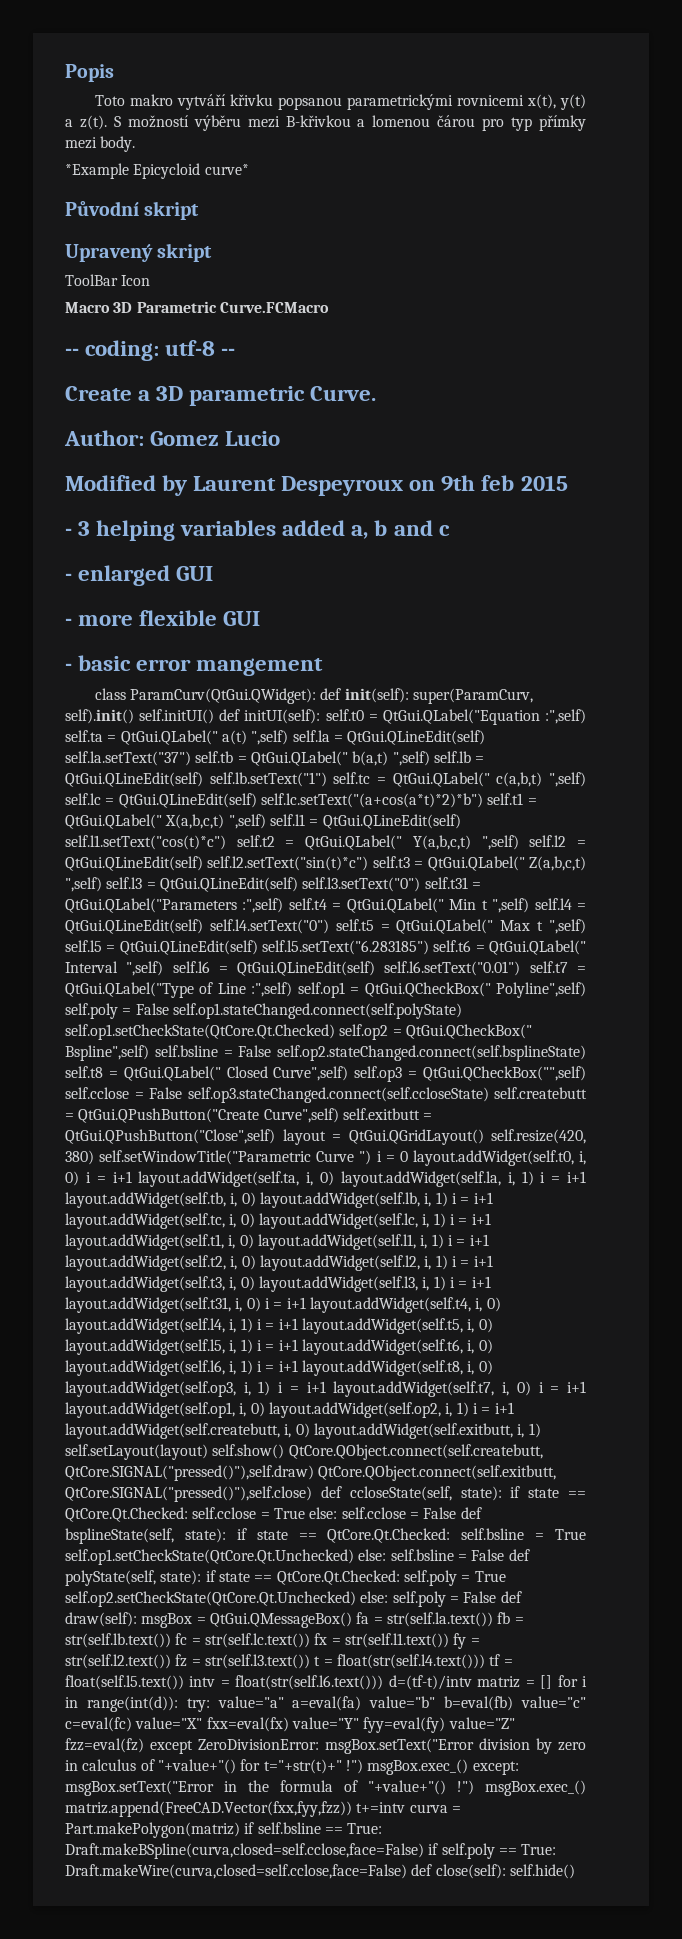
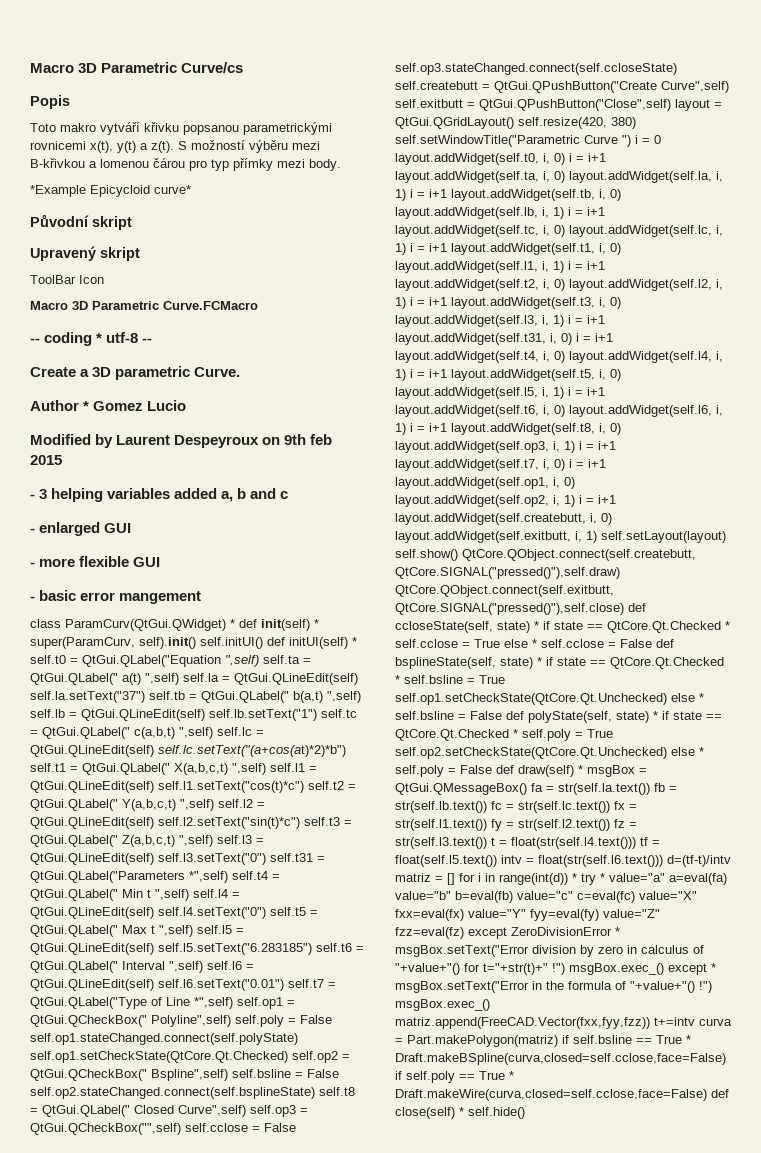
+ Macro 3D Parametric Curve/cs
- -- coding: utf-8 --
+ -- coding * utf-8 --
- Author: Gomez Lucio
+ Author * Gomez Lucio
- class ParamCurv(QtGui.QWidget): def init(self): super(ParamCurv, self).init() self.initUI() def initUI(self): self.t0 = QtGui.QLabel("Equation :",self) self.ta = QtGui.QLabel(" a(t) ",self) self.la = QtGui.QLineEdit(self) self.la.setText("37") self.tb = QtGui.QLabel(" b(a,t) ",self) self.lb = QtGui.QLineEdit(self) self.lb.setText("1") self.tc = QtGui.QLabel(" c(a,b,t) ",self) self.lc = QtGui.QLineEdit(self) self.lc.setText("(a+cos(a*t)*2)*b") self.t1 = QtGui.QLabel(" X(a,b,c,t) ",self) self.l1 = QtGui.QLineEdit(self) self.l1.setText("cos(t)*c") self.t2 = QtGui.QLabel(" Y(a,b,c,t) ",self) self.l2 = QtGui.QLineEdit(self) self.l2.setText("sin(t)*c") self.t3 = QtGui.QLabel(" Z(a,b,c,t) ",self) self.l3 = QtGui.QLineEdit(self) self.l3.setText("0") self.t31 = QtGui.QLabel("Parameters :",self) self.t4 = QtGui.QLabel(" Min t ",self) self.l4 = QtGui.QLineEdit(self) self.l4.setText("0") self.t5 = QtGui.QLabel(" Max t ",self) self.l5 = QtGui.QLineEdit(self) self.l5.setText("6.283185") self.t6 = QtGui.QLabel(" Interval ",self) self.l6 = QtGui.QLineEdit(self) self.l6.setText("0.01") self.t7 = QtGui.QLabel("Type of Line :",self) self.op1 = QtGui.QCheckBox(" Polyline",self) self.poly = False self.op1.stateChanged.connect(self.polyState) self.op1.setCheckState(QtCore.Qt.Checked) self.op2 = QtGui.QCheckBox(" Bspline",self) self.bsline = False self.op2.stateChanged.connect(self.bsplineState) self.t8 = QtGui.QLabel(" Closed Curve",self) self.op3 = QtGui.QCheckBox("",self) self.cclose = False self.op3.stateChanged.connect(self.ccloseState) self.createbutt = QtGui.QPushButton("Create Curve",self) self.exitbutt = QtGui.QPushButton("Close",self) layout = QtGui.QGridLayout() self.resize(420, 380) self.setWindowTitle("Parametric Curve ") i = 0 layout.addWidget(self.t0, i, 0) i = i+1 layout.addWidget(self.ta, i, 0) layout.addWidget(self.la, i, 1) i = i+1 layout.addWidget(self.tb, i, 0) layout.addWidget(self.lb, i, 1) i = i+1 layout.addWidget(self.tc, i, 0) layout.addWidget(self.lc, i, 1) i = i+1 layout.addWidget(self.t1, i, 0) layout.addWidget(self.l1, i, 1) i = i+1 layout.addWidget(self.t2, i, 0) layout.addWidget(self.l2, i, 1) i = i+1 layout.addWidget(self.t3, i, 0) layout.addWidget(self.l3, i, 1) i = i+1 layout.addWidget(self.t31, i, 0) i = i+1 layout.addWidget(self.t4, i, 0) layout.addWidget(self.l4, i, 1) i = i+1 layout.addWidget(self.t5, i, 0) layout.addWidget(self.l5, i, 1) i = i+1 layout.addWidget(self.t6, i, 0) layout.addWidget(self.l6, i, 1) i = i+1 layout.addWidget(self.t8, i, 0) layout.addWidget(self.op3, i, 1) i = i+1 layout.addWidget(self.t7, i, 0) i = i+1 layout.addWidget(self.op1, i, 0) layout.addWidget(self.op2, i, 1) i = i+1 layout.addWidget(self.createbutt, i, 0) layout.addWidget(self.exitbutt, i, 1) self.setLayout(layout) self.show() QtCore.QObject.connect(self.createbutt, QtCore.SIGNAL("pressed()"),self.draw) QtCore.QObject.connect(self.exitbutt, QtCore.SIGNAL("pressed()"),self.close) def ccloseState(self, state): if state == QtCore.Qt.Checked: self.cclose = True else: self.cclose = False def bsplineState(self, state): if state == QtCore.Qt.Checked: self.bsline = True self.op1.setCheckState(QtCore.Qt.Unchecked) else: self.bsline = False def polyState(self, state): if state == QtCore.Qt.Checked: self.poly = True self.op2.setCheckState(QtCore.Qt.Unchecked) else: self.poly = False def draw(self): msgBox = QtGui.QMessageBox() fa = str(self.la.text()) fb = str(self.lb.text()) fc = str(self.lc.text()) fx = str(self.l1.text()) fy = str(self.l2.text()) fz = str(self.l3.text()) t = float(str(self.l4.text())) tf = float(self.l5.text()) intv = float(str(self.l6.text())) d=(tf-t)/intv matriz = [] for i in range(int(d)): try: value="a" a=eval(fa) value="b" b=eval(fb) value="c" c=eval(fc) value="X" fxx=eval(fx) value="Y" fyy=eval(fy) value="Z" fzz=eval(fz) except ZeroDivisionError: msgBox.setText("Error division by zero in calculus of "+value+"() for t="+str(t)+" !") msgBox.exec_() except: msgBox.setText("Error in the formula of "+value+"() !") msgBox.exec_() matriz.append(FreeCAD.Vector(fxx,fyy,fzz)) t+=intv curva = Part.makePolygon(matriz) if self.bsline == True: Draft.makeBSpline(curva,closed=self.cclose,face=False) if self.poly == True: Draft.makeWire(curva,closed=self.cclose,face=False) def close(self): self.hide()
+ class ParamCurv(QtGui.QWidget) * def init(self) * super(ParamCurv, self).init() self.initUI() def initUI(self) * self.t0 = QtGui.QLabel("Equation ",self) self.ta = QtGui.QLabel(" a(t) ",self) self.la = QtGui.QLineEdit(self) self.la.setText("37") self.tb = QtGui.QLabel(" b(a,t) ",self) self.lb = QtGui.QLineEdit(self) self.lb.setText("1") self.tc = QtGui.QLabel(" c(a,b,t) ",self) self.lc = QtGui.QLineEdit(self) self.lc.setText("(a+cos(at)*2)*b") self.t1 = QtGui.QLabel(" X(a,b,c,t) ",self) self.l1 = QtGui.QLineEdit(self) self.l1.setText("cos(t)*c") self.t2 = QtGui.QLabel(" Y(a,b,c,t) ",self) self.l2 = QtGui.QLineEdit(self) self.l2.setText("sin(t)*c") self.t3 = QtGui.QLabel(" Z(a,b,c,t) ",self) self.l3 = QtGui.QLineEdit(self) self.l3.setText("0") self.t31 = QtGui.QLabel("Parameters *",self) self.t4 = QtGui.QLabel(" Min t ",self) self.l4 = QtGui.QLineEdit(self) self.l4.setText("0") self.t5 = QtGui.QLabel(" Max t ",self) self.l5 = QtGui.QLineEdit(self) self.l5.setText("6.283185") self.t6 = QtGui.QLabel(" Interval ",self) self.l6 = QtGui.QLineEdit(self) self.l6.setText("0.01") self.t7 = QtGui.QLabel("Type of Line *",self) self.op1 = QtGui.QCheckBox(" Polyline",self) self.poly = False self.op1.stateChanged.connect(self.polyState) self.op1.setCheckState(QtCore.Qt.Checked) self.op2 = QtGui.QCheckBox(" Bspline",self) self.bsline = False self.op2.stateChanged.connect(self.bsplineState) self.t8 = QtGui.QLabel(" Closed Curve",self) self.op3 = QtGui.QCheckBox("",self) self.cclose = False self.op3.stateChanged.connect(self.ccloseState) self.createbutt = QtGui.QPushButton("Create Curve",self) self.exitbutt = QtGui.QPushButton("Close",self) layout = QtGui.QGridLayout() self.resize(420, 380) self.setWindowTitle("Parametric Curve ") i = 0 layout.addWidget(self.t0, i, 0) i = i+1 layout.addWidget(self.ta, i, 0) layout.addWidget(self.la, i, 1) i = i+1 layout.addWidget(self.tb, i, 0) layout.addWidget(self.lb, i, 1) i = i+1 layout.addWidget(self.tc, i, 0) layout.addWidget(self.lc, i, 1) i = i+1 layout.addWidget(self.t1, i, 0) layout.addWidget(self.l1, i, 1) i = i+1 layout.addWidget(self.t2, i, 0) layout.addWidget(self.l2, i, 1) i = i+1 layout.addWidget(self.t3, i, 0) layout.addWidget(self.l3, i, 1) i = i+1 layout.addWidget(self.t31, i, 0) i = i+1 layout.addWidget(self.t4, i, 0) layout.addWidget(self.l4, i, 1) i = i+1 layout.addWidget(self.t5, i, 0) layout.addWidget(self.l5, i, 1) i = i+1 layout.addWidget(self.t6, i, 0) layout.addWidget(self.l6, i, 1) i = i+1 layout.addWidget(self.t8, i, 0) layout.addWidget(self.op3, i, 1) i = i+1 layout.addWidget(self.t7, i, 0) i = i+1 layout.addWidget(self.op1, i, 0) layout.addWidget(self.op2, i, 1) i = i+1 layout.addWidget(self.createbutt, i, 0) layout.addWidget(self.exitbutt, i, 1) self.setLayout(layout) self.show() QtCore.QObject.connect(self.createbutt, QtCore.SIGNAL("pressed()"),self.draw) QtCore.QObject.connect(self.exitbutt, QtCore.SIGNAL("pressed()"),self.close) def ccloseState(self, state) * if state == QtCore.Qt.Checked * self.cclose = True else * self.cclose = False def bsplineState(self, state) * if state == QtCore.Qt.Checked * self.bsline = True self.op1.setCheckState(QtCore.Qt.Unchecked) else * self.bsline = False def polyState(self, state) * if state == QtCore.Qt.Checked * self.poly = True self.op2.setCheckState(QtCore.Qt.Unchecked) else * self.poly = False def draw(self) * msgBox = QtGui.QMessageBox() fa = str(self.la.text()) fb = str(self.lb.text()) fc = str(self.lc.text()) fx = str(self.l1.text()) fy = str(self.l2.text()) fz = str(self.l3.text()) t = float(str(self.l4.text())) tf = float(self.l5.text()) intv = float(str(self.l6.text())) d=(tf-t)/intv matriz = [] for i in range(int(d)) * try * value="a" a=eval(fa) value="b" b=eval(fb) value="c" c=eval(fc) value="X" fxx=eval(fx) value="Y" fyy=eval(fy) value="Z" fzz=eval(fz) except ZeroDivisionError * msgBox.setText("Error division by zero in calculus of "+value+"() for t="+str(t)+" !") msgBox.exec_() except * msgBox.setText("Error in the formula of "+value+"() !") msgBox.exec_() matriz.append(FreeCAD.Vector(fxx,fyy,fzz)) t+=intv curva = Part.makePolygon(matriz) if self.bsline == True * Draft.makeBSpline(curva,closed=self.cclose,face=False) if self.poly == True * Draft.makeWire(curva,closed=self.cclose,face=False) def close(self) * self.hide()

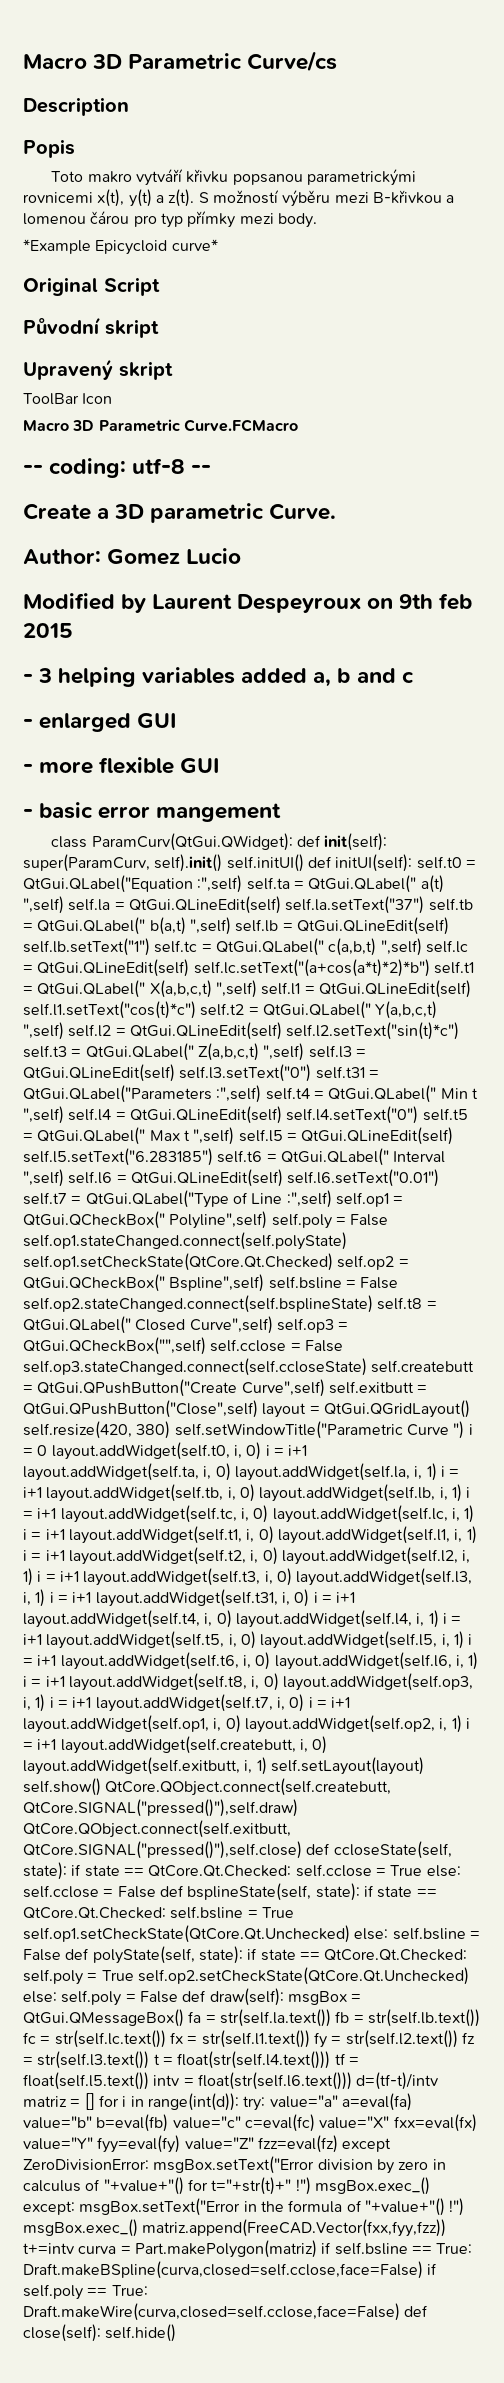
+ Description
+ Original Script
- -- coding * utf-8 --
+ -- coding: utf-8 --
- Author * Gomez Lucio
+ Author: Gomez Lucio
- class ParamCurv(QtGui.QWidget) * def init(self) * super(ParamCurv, self).init() self.initUI() def initUI(self) * self.t0 = QtGui.QLabel("Equation ",self) self.ta = QtGui.QLabel(" a(t) ",self) self.la = QtGui.QLineEdit(self) self.la.setText("37") self.tb = QtGui.QLabel(" b(a,t) ",self) self.lb = QtGui.QLineEdit(self) self.lb.setText("1") self.tc = QtGui.QLabel(" c(a,b,t) ",self) self.lc = QtGui.QLineEdit(self) self.lc.setText("(a+cos(at)*2)*b") self.t1 = QtGui.QLabel(" X(a,b,c,t) ",self) self.l1 = QtGui.QLineEdit(self) self.l1.setText("cos(t)*c") self.t2 = QtGui.QLabel(" Y(a,b,c,t) ",self) self.l2 = QtGui.QLineEdit(self) self.l2.setText("sin(t)*c") self.t3 = QtGui.QLabel(" Z(a,b,c,t) ",self) self.l3 = QtGui.QLineEdit(self) self.l3.setText("0") self.t31 = QtGui.QLabel("Parameters *",self) self.t4 = QtGui.QLabel(" Min t ",self) self.l4 = QtGui.QLineEdit(self) self.l4.setText("0") self.t5 = QtGui.QLabel(" Max t ",self) self.l5 = QtGui.QLineEdit(self) self.l5.setText("6.283185") self.t6 = QtGui.QLabel(" Interval ",self) self.l6 = QtGui.QLineEdit(self) self.l6.setText("0.01") self.t7 = QtGui.QLabel("Type of Line *",self) self.op1 = QtGui.QCheckBox(" Polyline",self) self.poly = False self.op1.stateChanged.connect(self.polyState) self.op1.setCheckState(QtCore.Qt.Checked) self.op2 = QtGui.QCheckBox(" Bspline",self) self.bsline = False self.op2.stateChanged.connect(self.bsplineState) self.t8 = QtGui.QLabel(" Closed Curve",self) self.op3 = QtGui.QCheckBox("",self) self.cclose = False self.op3.stateChanged.connect(self.ccloseState) self.createbutt = QtGui.QPushButton("Create Curve",self) self.exitbutt = QtGui.QPushButton("Close",self) layout = QtGui.QGridLayout() self.resize(420, 380) self.setWindowTitle("Parametric Curve ") i = 0 layout.addWidget(self.t0, i, 0) i = i+1 layout.addWidget(self.ta, i, 0) layout.addWidget(self.la, i, 1) i = i+1 layout.addWidget(self.tb, i, 0) layout.addWidget(self.lb, i, 1) i = i+1 layout.addWidget(self.tc, i, 0) layout.addWidget(self.lc, i, 1) i = i+1 layout.addWidget(self.t1, i, 0) layout.addWidget(self.l1, i, 1) i = i+1 layout.addWidget(self.t2, i, 0) layout.addWidget(self.l2, i, 1) i = i+1 layout.addWidget(self.t3, i, 0) layout.addWidget(self.l3, i, 1) i = i+1 layout.addWidget(self.t31, i, 0) i = i+1 layout.addWidget(self.t4, i, 0) layout.addWidget(self.l4, i, 1) i = i+1 layout.addWidget(self.t5, i, 0) layout.addWidget(self.l5, i, 1) i = i+1 layout.addWidget(self.t6, i, 0) layout.addWidget(self.l6, i, 1) i = i+1 layout.addWidget(self.t8, i, 0) layout.addWidget(self.op3, i, 1) i = i+1 layout.addWidget(self.t7, i, 0) i = i+1 layout.addWidget(self.op1, i, 0) layout.addWidget(self.op2, i, 1) i = i+1 layout.addWidget(self.createbutt, i, 0) layout.addWidget(self.exitbutt, i, 1) self.setLayout(layout) self.show() QtCore.QObject.connect(self.createbutt, QtCore.SIGNAL("pressed()"),self.draw) QtCore.QObject.connect(self.exitbutt, QtCore.SIGNAL("pressed()"),self.close) def ccloseState(self, state) * if state == QtCore.Qt.Checked * self.cclose = True else * self.cclose = False def bsplineState(self, state) * if state == QtCore.Qt.Checked * self.bsline = True self.op1.setCheckState(QtCore.Qt.Unchecked) else * self.bsline = False def polyState(self, state) * if state == QtCore.Qt.Checked * self.poly = True self.op2.setCheckState(QtCore.Qt.Unchecked) else * self.poly = False def draw(self) * msgBox = QtGui.QMessageBox() fa = str(self.la.text()) fb = str(self.lb.text()) fc = str(self.lc.text()) fx = str(self.l1.text()) fy = str(self.l2.text()) fz = str(self.l3.text()) t = float(str(self.l4.text())) tf = float(self.l5.text()) intv = float(str(self.l6.text())) d=(tf-t)/intv matriz = [] for i in range(int(d)) * try * value="a" a=eval(fa) value="b" b=eval(fb) value="c" c=eval(fc) value="X" fxx=eval(fx) value="Y" fyy=eval(fy) value="Z" fzz=eval(fz) except ZeroDivisionError * msgBox.setText("Error division by zero in calculus of "+value+"() for t="+str(t)+" !") msgBox.exec_() except * msgBox.setText("Error in the formula of "+value+"() !") msgBox.exec_() matriz.append(FreeCAD.Vector(fxx,fyy,fzz)) t+=intv curva = Part.makePolygon(matriz) if self.bsline == True * Draft.makeBSpline(curva,closed=self.cclose,face=False) if self.poly == True * Draft.makeWire(curva,closed=self.cclose,face=False) def close(self) * self.hide()
+ class ParamCurv(QtGui.QWidget): def init(self): super(ParamCurv, self).init() self.initUI() def initUI(self): self.t0 = QtGui.QLabel("Equation :",self) self.ta = QtGui.QLabel(" a(t) ",self) self.la = QtGui.QLineEdit(self) self.la.setText("37") self.tb = QtGui.QLabel(" b(a,t) ",self) self.lb = QtGui.QLineEdit(self) self.lb.setText("1") self.tc = QtGui.QLabel(" c(a,b,t) ",self) self.lc = QtGui.QLineEdit(self) self.lc.setText("(a+cos(a*t)*2)*b") self.t1 = QtGui.QLabel(" X(a,b,c,t) ",self) self.l1 = QtGui.QLineEdit(self) self.l1.setText("cos(t)*c") self.t2 = QtGui.QLabel(" Y(a,b,c,t) ",self) self.l2 = QtGui.QLineEdit(self) self.l2.setText("sin(t)*c") self.t3 = QtGui.QLabel(" Z(a,b,c,t) ",self) self.l3 = QtGui.QLineEdit(self) self.l3.setText("0") self.t31 = QtGui.QLabel("Parameters :",self) self.t4 = QtGui.QLabel(" Min t ",self) self.l4 = QtGui.QLineEdit(self) self.l4.setText("0") self.t5 = QtGui.QLabel(" Max t ",self) self.l5 = QtGui.QLineEdit(self) self.l5.setText("6.283185") self.t6 = QtGui.QLabel(" Interval ",self) self.l6 = QtGui.QLineEdit(self) self.l6.setText("0.01") self.t7 = QtGui.QLabel("Type of Line :",self) self.op1 = QtGui.QCheckBox(" Polyline",self) self.poly = False self.op1.stateChanged.connect(self.polyState) self.op1.setCheckState(QtCore.Qt.Checked) self.op2 = QtGui.QCheckBox(" Bspline",self) self.bsline = False self.op2.stateChanged.connect(self.bsplineState) self.t8 = QtGui.QLabel(" Closed Curve",self) self.op3 = QtGui.QCheckBox("",self) self.cclose = False self.op3.stateChanged.connect(self.ccloseState) self.createbutt = QtGui.QPushButton("Create Curve",self) self.exitbutt = QtGui.QPushButton("Close",self) layout = QtGui.QGridLayout() self.resize(420, 380) self.setWindowTitle("Parametric Curve ") i = 0 layout.addWidget(self.t0, i, 0) i = i+1 layout.addWidget(self.ta, i, 0) layout.addWidget(self.la, i, 1) i = i+1 layout.addWidget(self.tb, i, 0) layout.addWidget(self.lb, i, 1) i = i+1 layout.addWidget(self.tc, i, 0) layout.addWidget(self.lc, i, 1) i = i+1 layout.addWidget(self.t1, i, 0) layout.addWidget(self.l1, i, 1) i = i+1 layout.addWidget(self.t2, i, 0) layout.addWidget(self.l2, i, 1) i = i+1 layout.addWidget(self.t3, i, 0) layout.addWidget(self.l3, i, 1) i = i+1 layout.addWidget(self.t31, i, 0) i = i+1 layout.addWidget(self.t4, i, 0) layout.addWidget(self.l4, i, 1) i = i+1 layout.addWidget(self.t5, i, 0) layout.addWidget(self.l5, i, 1) i = i+1 layout.addWidget(self.t6, i, 0) layout.addWidget(self.l6, i, 1) i = i+1 layout.addWidget(self.t8, i, 0) layout.addWidget(self.op3, i, 1) i = i+1 layout.addWidget(self.t7, i, 0) i = i+1 layout.addWidget(self.op1, i, 0) layout.addWidget(self.op2, i, 1) i = i+1 layout.addWidget(self.createbutt, i, 0) layout.addWidget(self.exitbutt, i, 1) self.setLayout(layout) self.show() QtCore.QObject.connect(self.createbutt, QtCore.SIGNAL("pressed()"),self.draw) QtCore.QObject.connect(self.exitbutt, QtCore.SIGNAL("pressed()"),self.close) def ccloseState(self, state): if state == QtCore.Qt.Checked: self.cclose = True else: self.cclose = False def bsplineState(self, state): if state == QtCore.Qt.Checked: self.bsline = True self.op1.setCheckState(QtCore.Qt.Unchecked) else: self.bsline = False def polyState(self, state): if state == QtCore.Qt.Checked: self.poly = True self.op2.setCheckState(QtCore.Qt.Unchecked) else: self.poly = False def draw(self): msgBox = QtGui.QMessageBox() fa = str(self.la.text()) fb = str(self.lb.text()) fc = str(self.lc.text()) fx = str(self.l1.text()) fy = str(self.l2.text()) fz = str(self.l3.text()) t = float(str(self.l4.text())) tf = float(self.l5.text()) intv = float(str(self.l6.text())) d=(tf-t)/intv matriz = [] for i in range(int(d)): try: value="a" a=eval(fa) value="b" b=eval(fb) value="c" c=eval(fc) value="X" fxx=eval(fx) value="Y" fyy=eval(fy) value="Z" fzz=eval(fz) except ZeroDivisionError: msgBox.setText("Error division by zero in calculus of "+value+"() for t="+str(t)+" !") msgBox.exec_() except: msgBox.setText("Error in the formula of "+value+"() !") msgBox.exec_() matriz.append(FreeCAD.Vector(fxx,fyy,fzz)) t+=intv curva = Part.makePolygon(matriz) if self.bsline == True: Draft.makeBSpline(curva,closed=self.cclose,face=False) if self.poly == True: Draft.makeWire(curva,closed=self.cclose,face=False) def close(self): self.hide()

